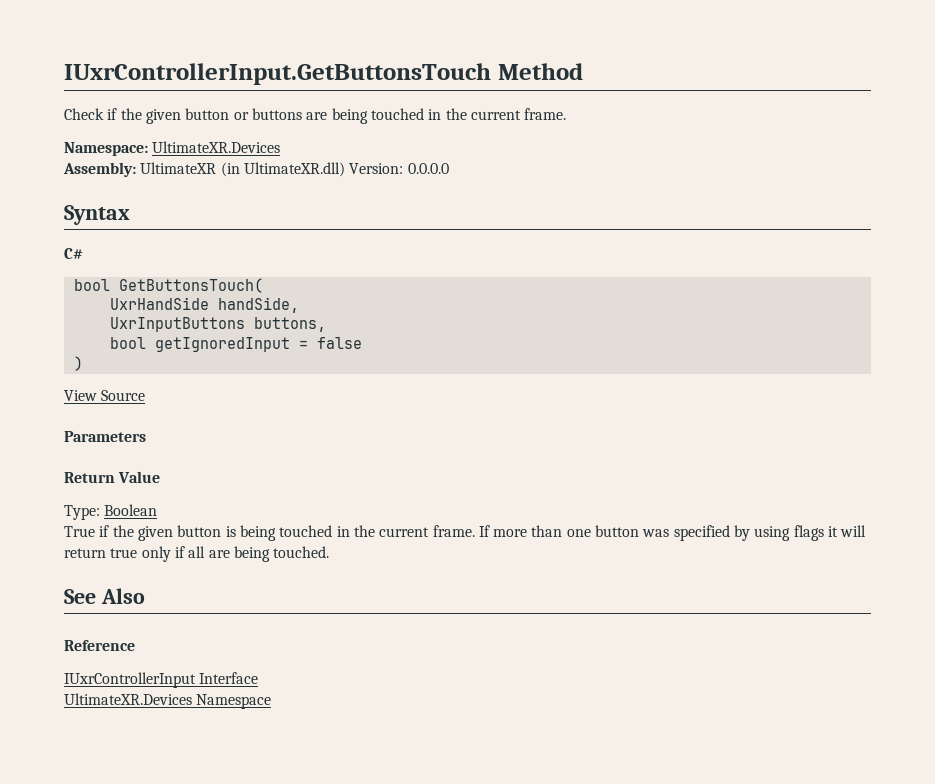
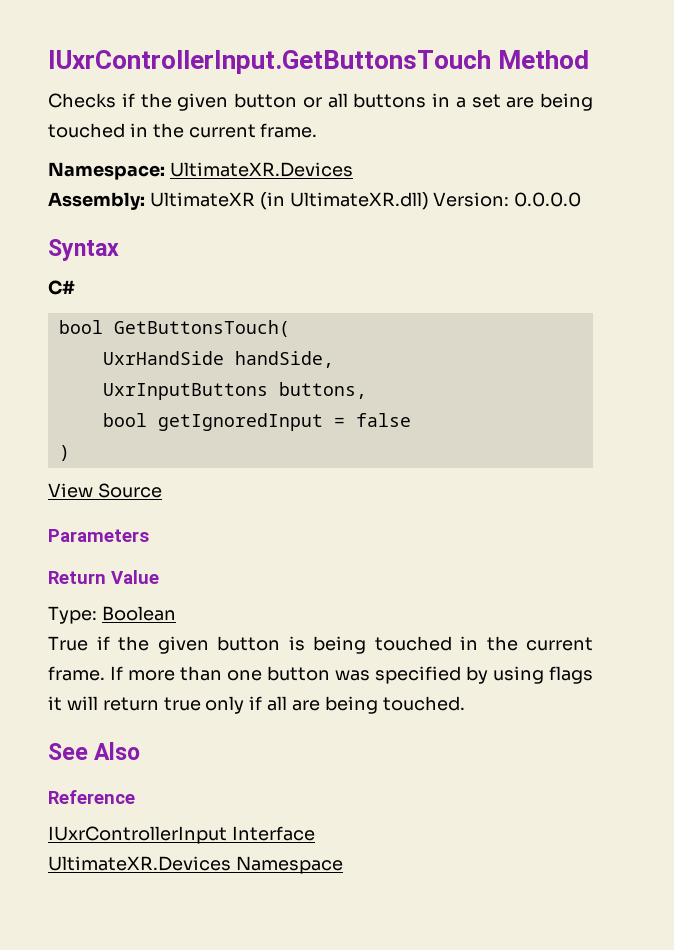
- Check if the given button or buttons are being touched in the current frame.
+ Checks if the given button or all buttons in a set are being touched in the current frame.

